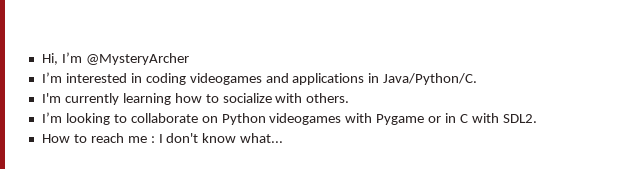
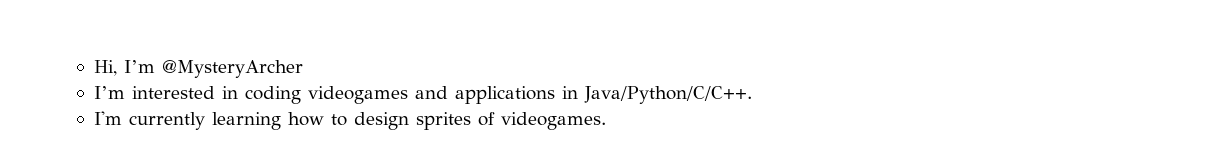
- I’m interested in coding videogames and applications in Java/Python/C.
+ I’m interested in coding videogames and applications in Java/Python/C/C++.
- I'm currently learning how to socialize with others.
- I’m looking to collaborate on Python videogames with Pygame or in C with SDL2.
- How to reach me : I don't know what...
+ I'm currently learning how to design sprites of videogames.

